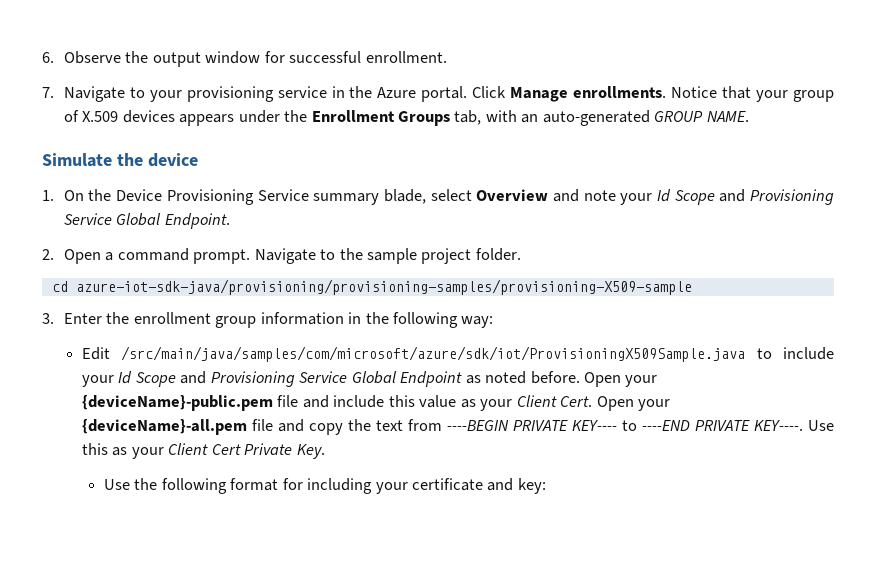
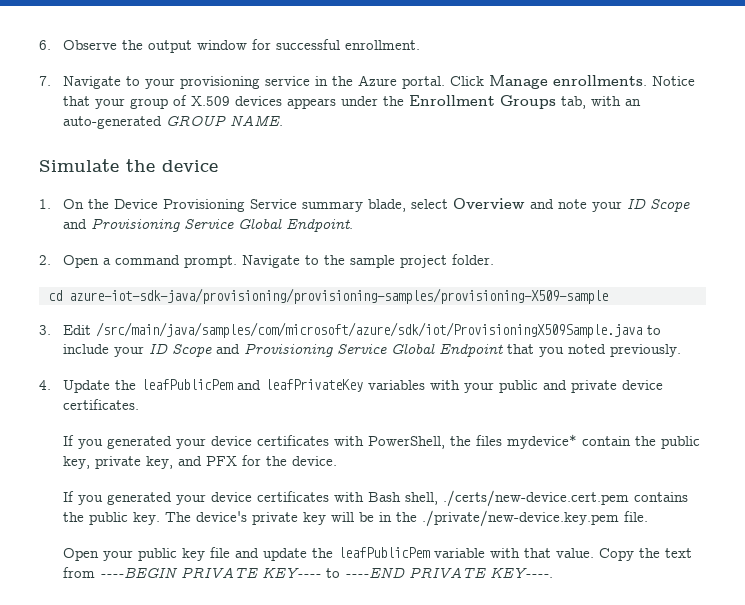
- 1. On the Device Provisioning Service summary blade, select Overview and note your Id Scope and Provisioning Service Global Endpoint.
+ 1. On the Device Provisioning Service summary blade, select Overview and note your ID Scope and Provisioning Service Global Endpoint.
- 3. Enter the enrollment group information in the following way:
- Edit /src/main/java/samples/com/microsoft/azure/sdk/iot/ProvisioningX509Sample.java to include your Id Scope and Provisioning Service Global Endpoint as noted before. Open your {deviceName}-public.pem file and include this value as your Client Cert. Open your {deviceName}-all.pem file and copy the text from ----BEGIN PRIVATE KEY---- to ----END PRIVATE KEY----. Use this as your Client Cert Private Key.
- Use the following format for including your certificate and key:
+ 3. Edit /src/main/java/samples/com/microsoft/azure/sdk/iot/ProvisioningX509Sample.java to include your ID Scope and Provisioning Service Global Endpoint that you noted previously.
+ 4. Update the leafPublicPem and leafPrivateKey variables with your public and private device certificates.
+ If you generated your device certificates with PowerShell, the files mydevice* contain the public key, private key, and PFX for the device.
+ If you generated your device certificates with Bash shell, ./certs/new-device.cert.pem contains the public key. The device's private key will be in the ./private/new-device.key.pem file.
+ Open your public key file and update the leafPublicPem variable with that value. Copy the text from ----BEGIN PRIVATE KEY---- to ----END PRIVATE KEY----.

